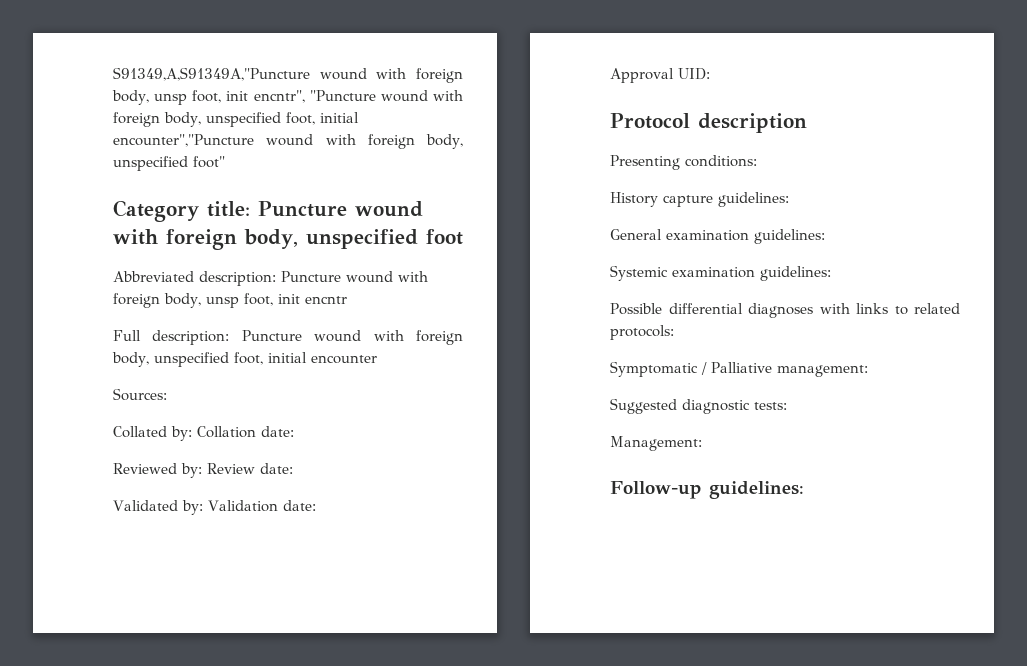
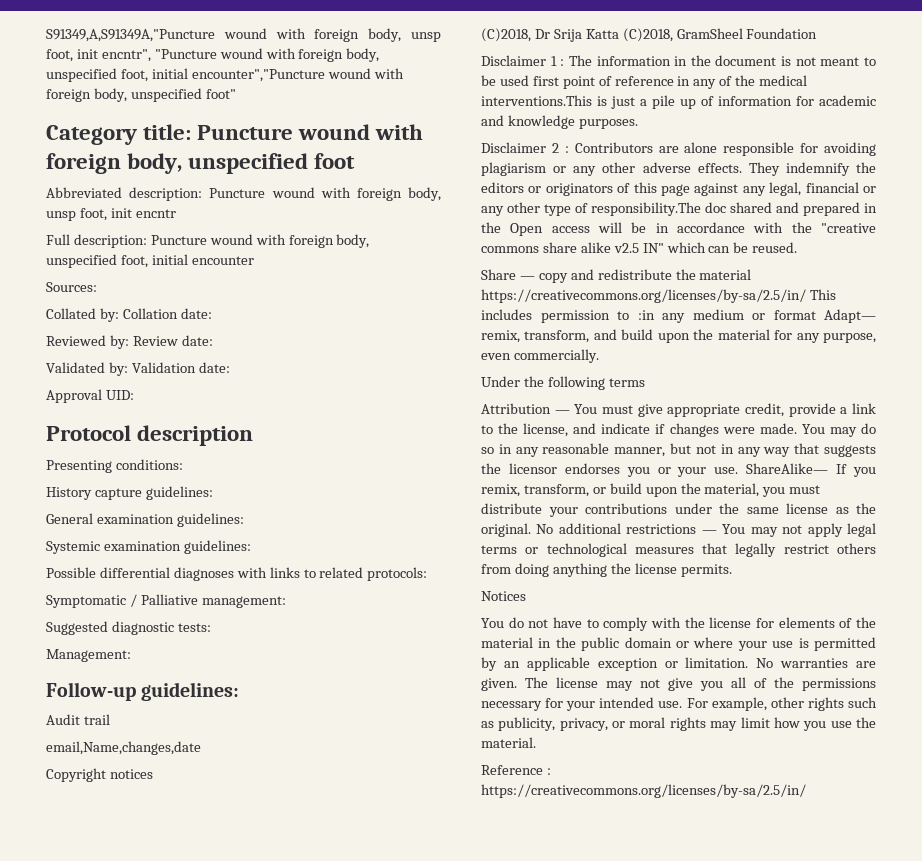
+ Audit trail
+ email,Name,changes,date
+ Copyright notices
+ (C)2018, Dr Srija Katta (C)2018, GramSheel Foundation
+ Disclaimer 1 : The information in the document is not meant to be used first point of reference in any of the medical interventions.This is just a pile up of information for academic and knowledge purposes.
+ Disclaimer 2 : Contributors are alone responsible for avoiding plagiarism or any other adverse effects. They indemnify the editors or originators of this page against any legal, financial or any other type of responsibility.The doc shared and prepared in the Open access will be in accordance with the "creative commons share alike v2.5 IN" which can be reused.
+ Share — copy and redistribute the material https://creativecommons.org/licenses/by-sa/2.5/in/ This includes permission to :in any medium or format Adapt— remix, transform, and build upon the material for any purpose, even commercially.
+ Under the following terms
+ Attribution — You must give appropriate credit, provide a link to the license, and indicate if changes were made. You may do so in any reasonable manner, but not in any way that suggests the licensor endorses you or your use. ShareAlike— If you remix, transform, or build upon the material, you must distribute your contributions under the same license as the original. No additional restrictions — You may not apply legal terms or technological measures that legally restrict others from doing anything the license permits.
+ Notices
+ You do not have to comply with the license for elements of the material in the public domain or where your use is permitted by an applicable exception or limitation. No warranties are given. The license may not give you all of the permissions necessary for your intended use. For example, other rights such as publicity, privacy, or moral rights may limit how you use the material.
+ Reference : https://creativecommons.org/licenses/by-sa/2.5/in/

